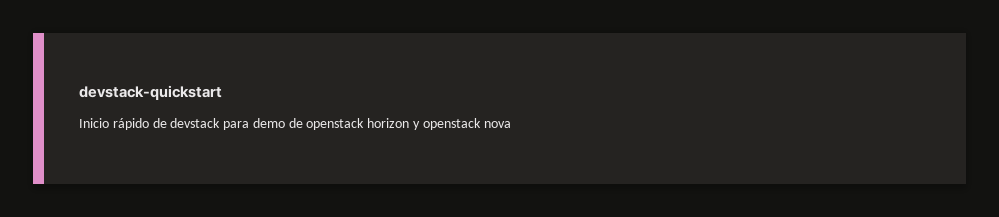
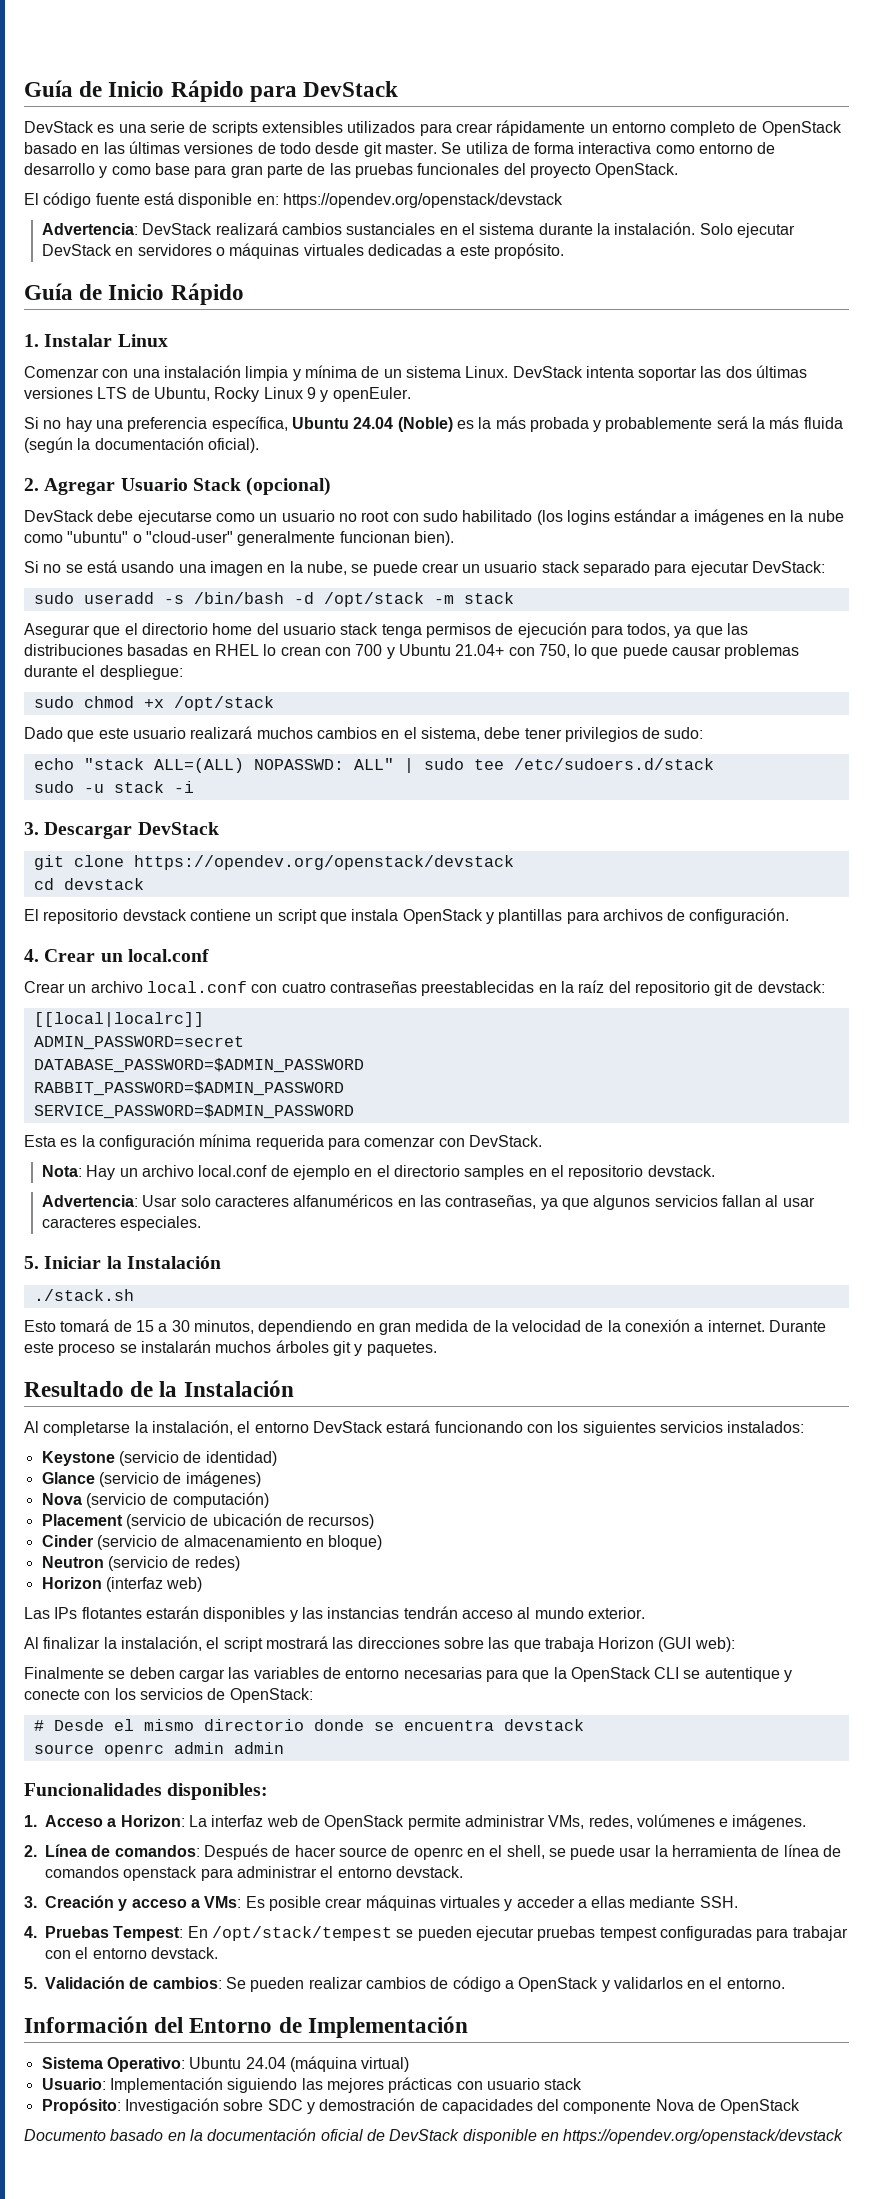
- devstack-quickstart
- Inicio rápido de devstack para demo de openstack horizon y openstack nova
+ Guía de Inicio Rápido para DevStack
+ DevStack es una serie de scripts extensibles utilizados para crear rápidamente un entorno completo de OpenStack basado en las últimas versiones de todo desde git master. Se utiliza de forma interactiva como entorno de desarrollo y como base para gran parte de las pruebas funcionales del proyecto OpenStack.
+ El código fuente está disponible en: https://opendev.org/openstack/devstack
+ Advertencia: DevStack realizará cambios sustanciales en el sistema durante la instalación. Solo ejecutar DevStack en servidores o máquinas virtuales dedicadas a este propósito.
+ Guía de Inicio Rápido
+ 1. Instalar Linux
+ Comenzar con una instalación limpia y mínima de un sistema Linux. DevStack intenta soportar las dos últimas versiones LTS de Ubuntu, Rocky Linux 9 y openEuler.
+ Si no hay una preferencia específica, Ubuntu 24.04 (Noble) es la más probada y probablemente será la más fluida (según la documentación oficial).
+ 2. Agregar Usuario Stack (opcional)
+ DevStack debe ejecutarse como un usuario no root con sudo habilitado (los logins estándar a imágenes en la nube como "ubuntu" o "cloud-user" generalmente funcionan bien).
+ Si no se está usando una imagen en la nube, se puede crear un usuario stack separado para ejecutar DevStack:
+ sudo useradd -s /bin/bash -d /opt/stack -m stack
+ Asegurar que el directorio home del usuario stack tenga permisos de ejecución para todos, ya que las distribuciones basadas en RHEL lo crean con 700 y Ubuntu 21.04+ con 750, lo que puede causar problemas durante el despliegue:
+ sudo chmod +x /opt/stack
+ Dado que este usuario realizará muchos cambios en el sistema, debe tener privilegios de sudo:
+ echo "stack ALL=(ALL) NOPASSWD: ALL" | sudo tee /etc/sudoers.d/stack
+ sudo -u stack -i
+ 3. Descargar DevStack
+ git clone https://opendev.org/openstack/devstack
+ cd devstack
+ El repositorio devstack contiene un script que instala OpenStack y plantillas para archivos de configuración.
+ 4. Crear un local.conf
+ Crear un archivo local.conf con cuatro contraseñas preestablecidas en la raíz del repositorio git de devstack:
+ [[local|localrc]]
+ ADMIN_PASSWORD=secret
+ DATABASE_PASSWORD=$ADMIN_PASSWORD
+ RABBIT_PASSWORD=$ADMIN_PASSWORD
+ SERVICE_PASSWORD=$ADMIN_PASSWORD
+ Esta es la configuración mínima requerida para comenzar con DevStack.
+ Nota: Hay un archivo local.conf de ejemplo en el directorio samples en el repositorio devstack.
+ Advertencia: Usar solo caracteres alfanuméricos en las contraseñas, ya que algunos servicios fallan al usar caracteres especiales.
+ 5. Iniciar la Instalación
+ ./stack.sh
+ Esto tomará de 15 a 30 minutos, dependiendo en gran medida de la velocidad de la conexión a internet. Durante este proceso se instalarán muchos árboles git y paquetes.
+ Resultado de la Instalación
+ Al completarse la instalación, el entorno DevStack estará funcionando con los siguientes servicios instalados:
+ Keystone (servicio de identidad)
+ Glance (servicio de imágenes)
+ Nova (servicio de computación)
+ Placement (servicio de ubicación de recursos)
+ Cinder (servicio de almacenamiento en bloque)
+ Neutron (servicio de redes)
+ Horizon (interfaz web)
+ Las IPs flotantes estarán disponibles y las instancias tendrán acceso al mundo exterior.
+ Al finalizar la instalación, el script mostrará las direcciones sobre las que trabaja Horizon (GUI web):
+ Finalmente se deben cargar las variables de entorno necesarias para que la OpenStack CLI se autentique y conecte con los servicios de OpenStack:
+ # Desde el mismo directorio donde se encuentra devstack
+ source openrc admin admin
+ Funcionalidades disponibles:
+ 1. Acceso a Horizon: La interfaz web de OpenStack permite administrar VMs, redes, volúmenes e imágenes.
+ 2. Línea de comandos: Después de hacer source de openrc en el shell, se puede usar la herramienta de línea de comandos openstack para administrar el entorno devstack.
+ 3. Creación y acceso a VMs: Es posible crear máquinas virtuales y acceder a ellas mediante SSH.
+ 4. Pruebas Tempest: En /opt/stack/tempest se pueden ejecutar pruebas tempest configuradas para trabajar con el entorno devstack.
+ 5. Validación de cambios: Se pueden realizar cambios de código a OpenStack y validarlos en el entorno.
+ Información del Entorno de Implementación
+ Sistema Operativo: Ubuntu 24.04 (máquina virtual)
+ Usuario: Implementación siguiendo las mejores prácticas con usuario stack
+ Propósito: Investigación sobre SDC y demostración de capacidades del componente Nova de OpenStack
+ Documento basado en la documentación oficial de DevStack disponible en https://opendev.org/openstack/devstack

